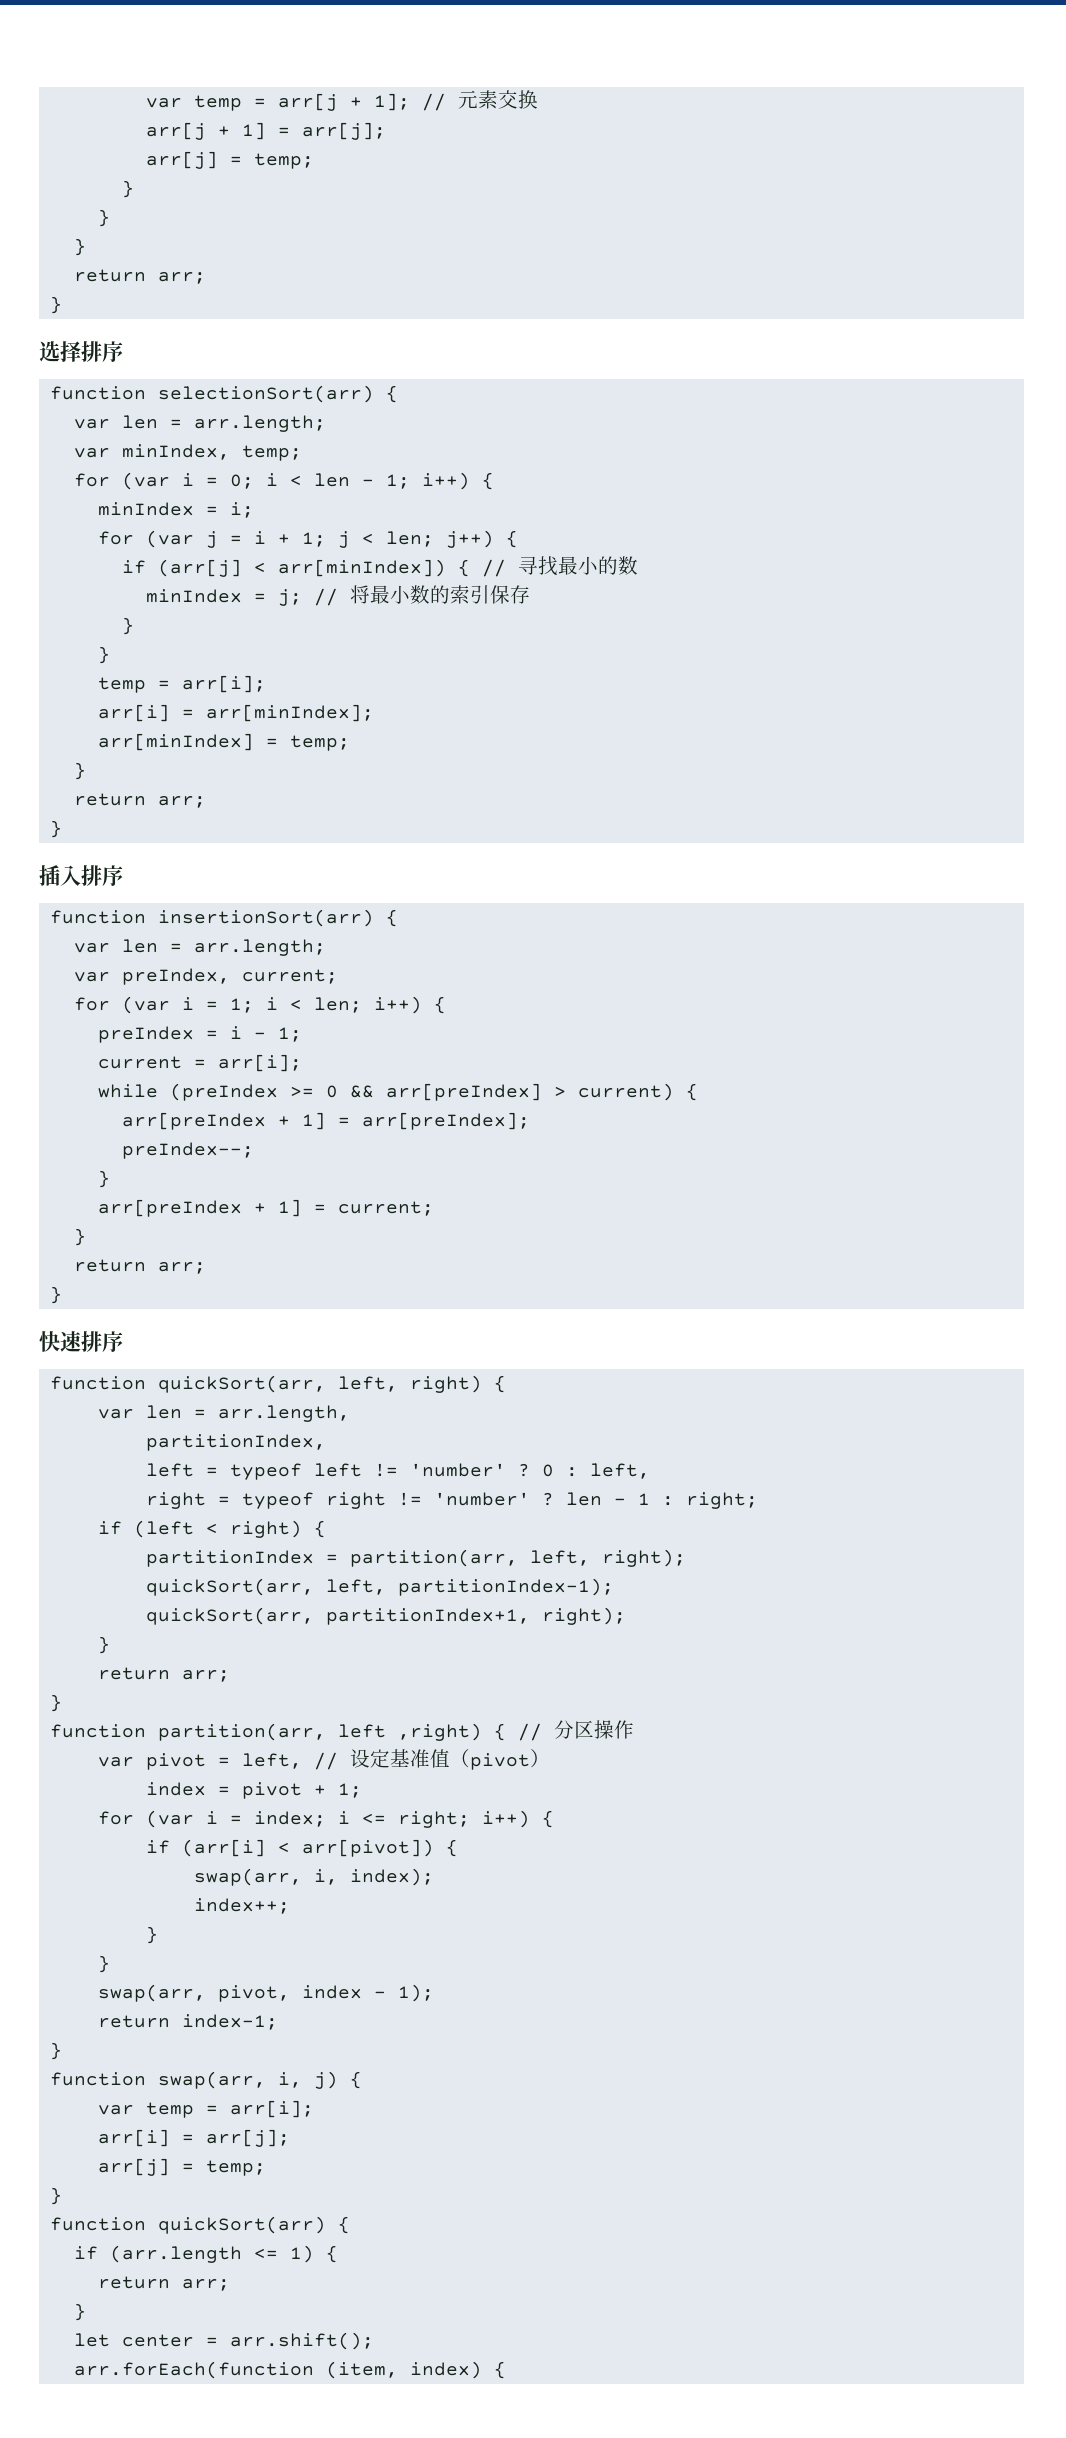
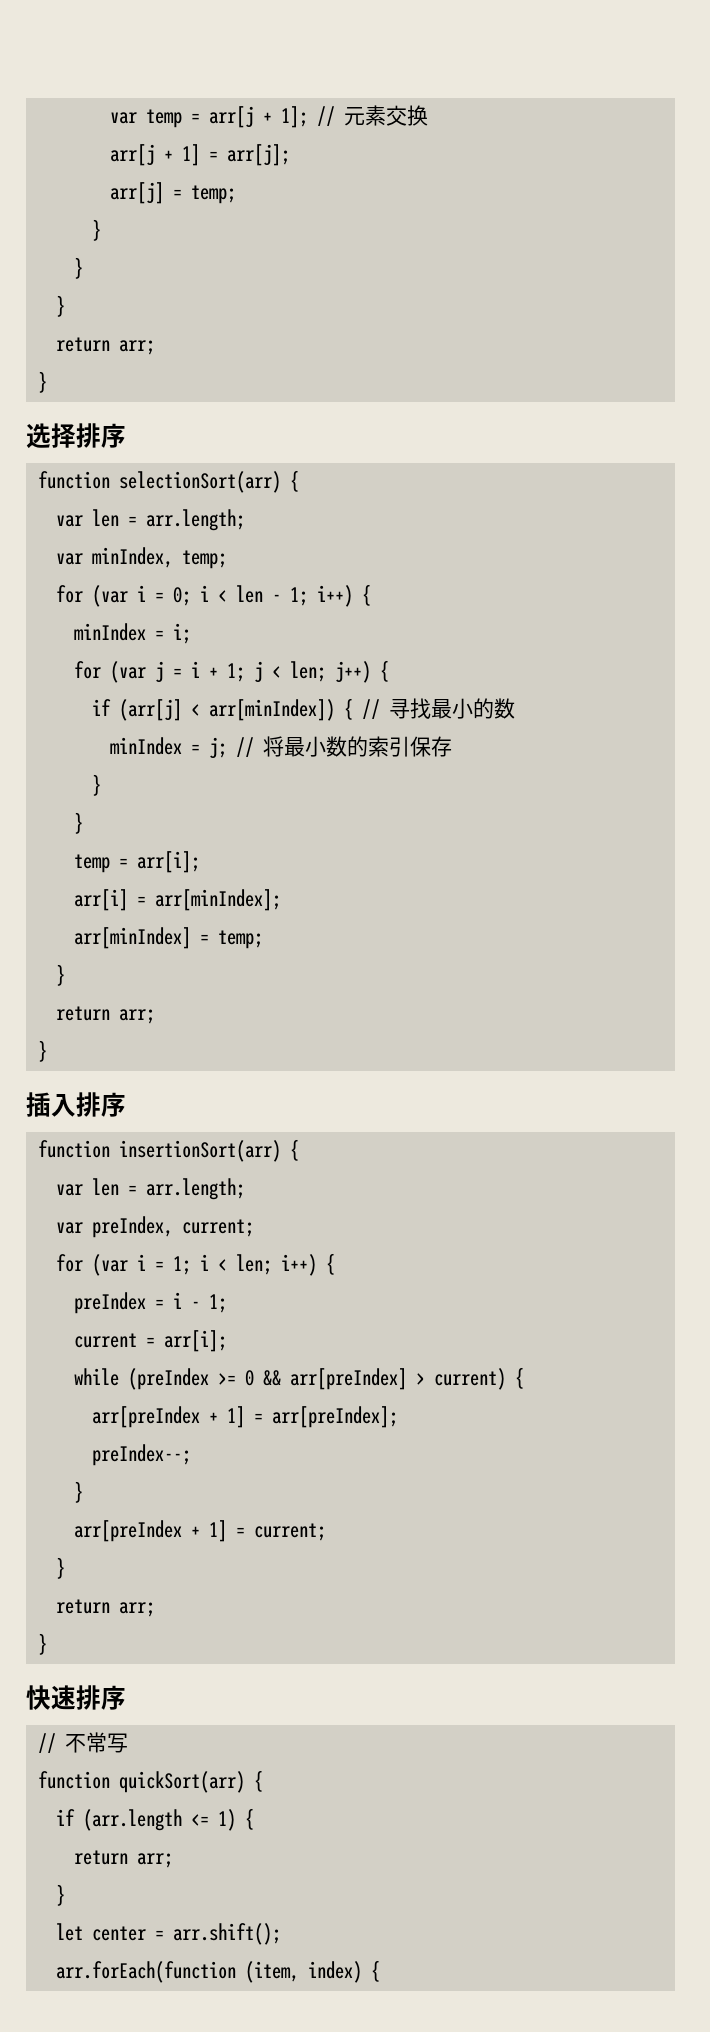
- function quickSort(arr, left, right) {
- var len = arr.length,
- partitionIndex,
- left = typeof left != 'number' ? 0 : left,
- right = typeof right != 'number' ? len - 1 : right;
- if (left < right) {
- partitionIndex = partition(arr, left, right);
- quickSort(arr, left, partitionIndex-1);
- quickSort(arr, partitionIndex+1, right);
- }
- return arr;
- }
- function partition(arr, left ,right) { // 分区操作
- var pivot = left, // 设定基准值（pivot）
- index = pivot + 1;
- for (var i = index; i <= right; i++) {
- if (arr[i] < arr[pivot]) {
- swap(arr, i, index);
- index++;
- }
- }
- swap(arr, pivot, index - 1);
- return index-1;
- }
- function swap(arr, i, j) {
- var temp = arr[i];
- arr[i] = arr[j];
- arr[j] = temp;
- }
+ // 不常写

